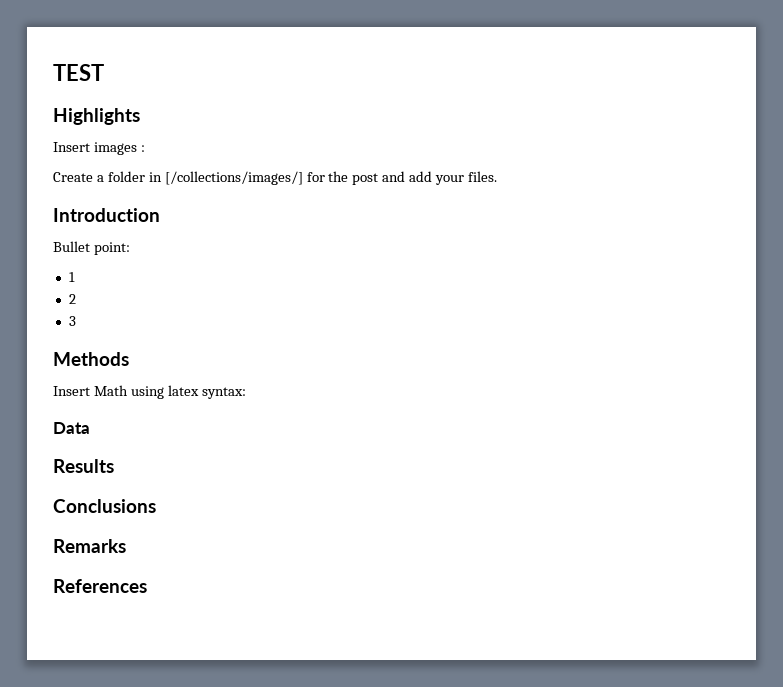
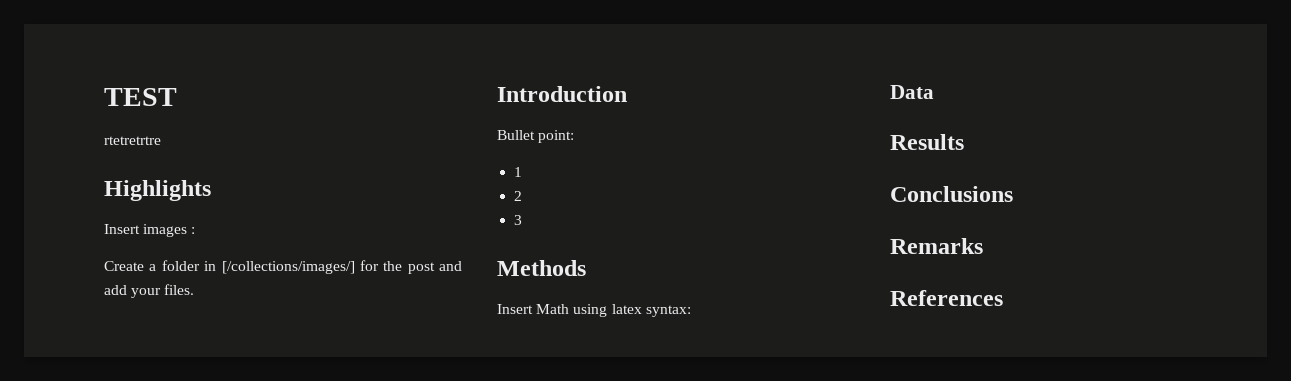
+ rtetretrtre

